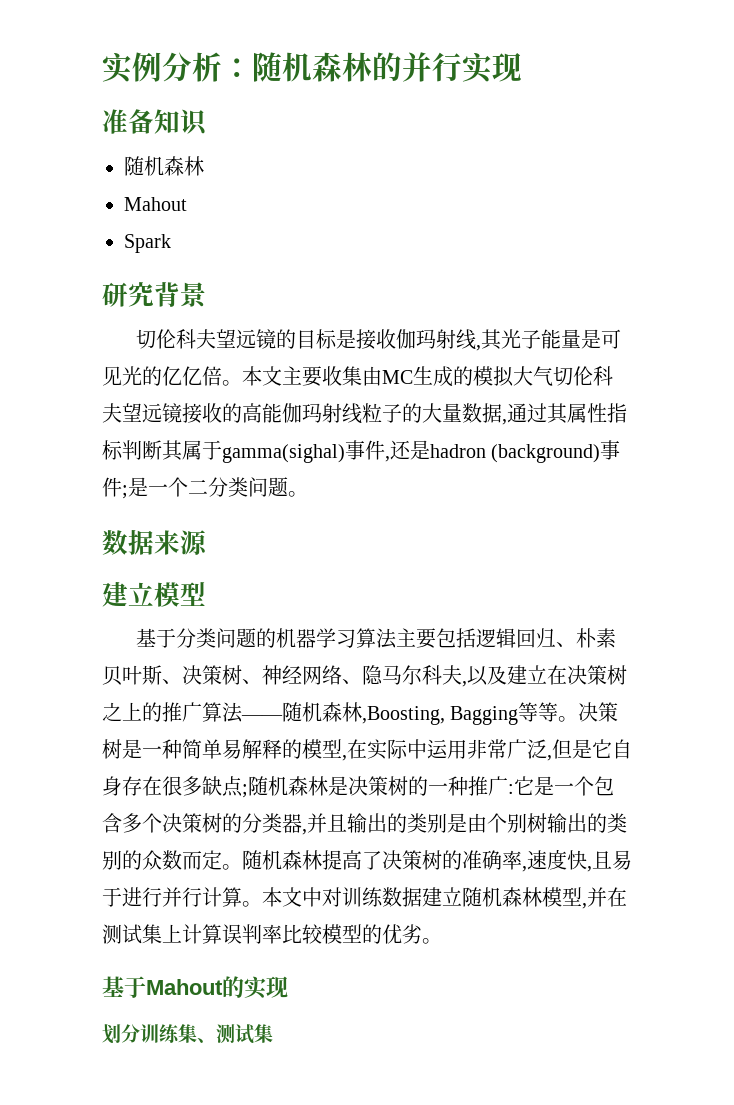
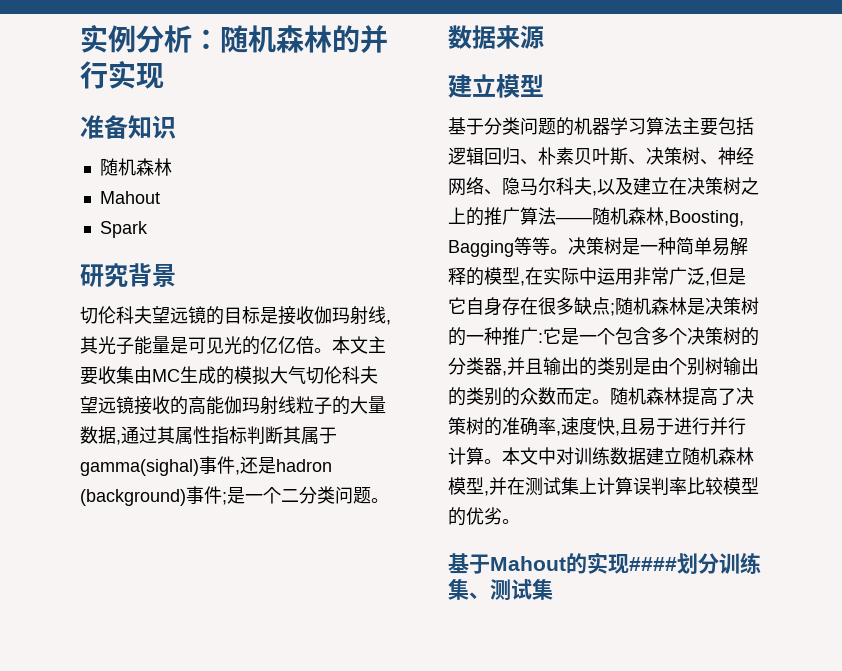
- 基于Mahout的实现
- 划分训练集、测试集
+ 基于Mahout的实现####划分训练集、测试集

